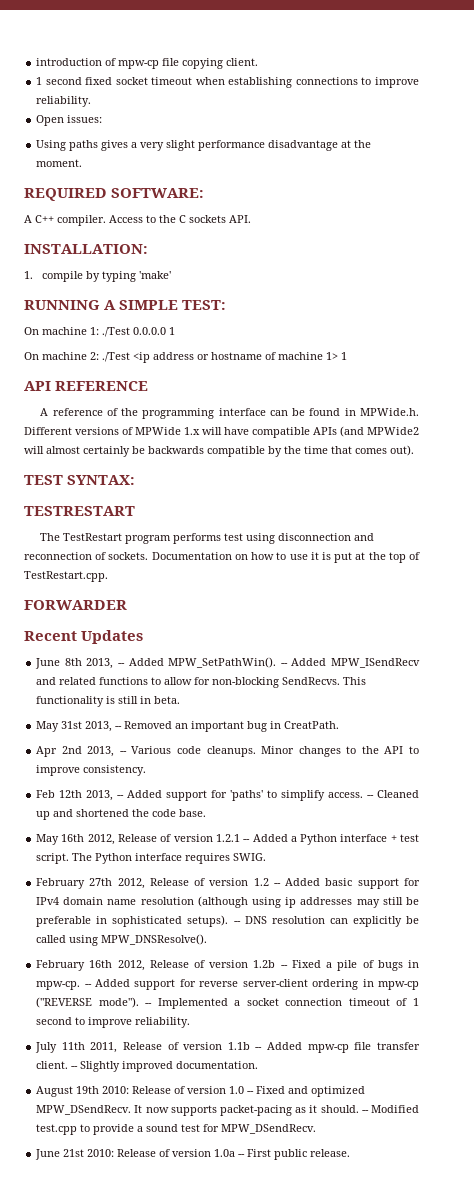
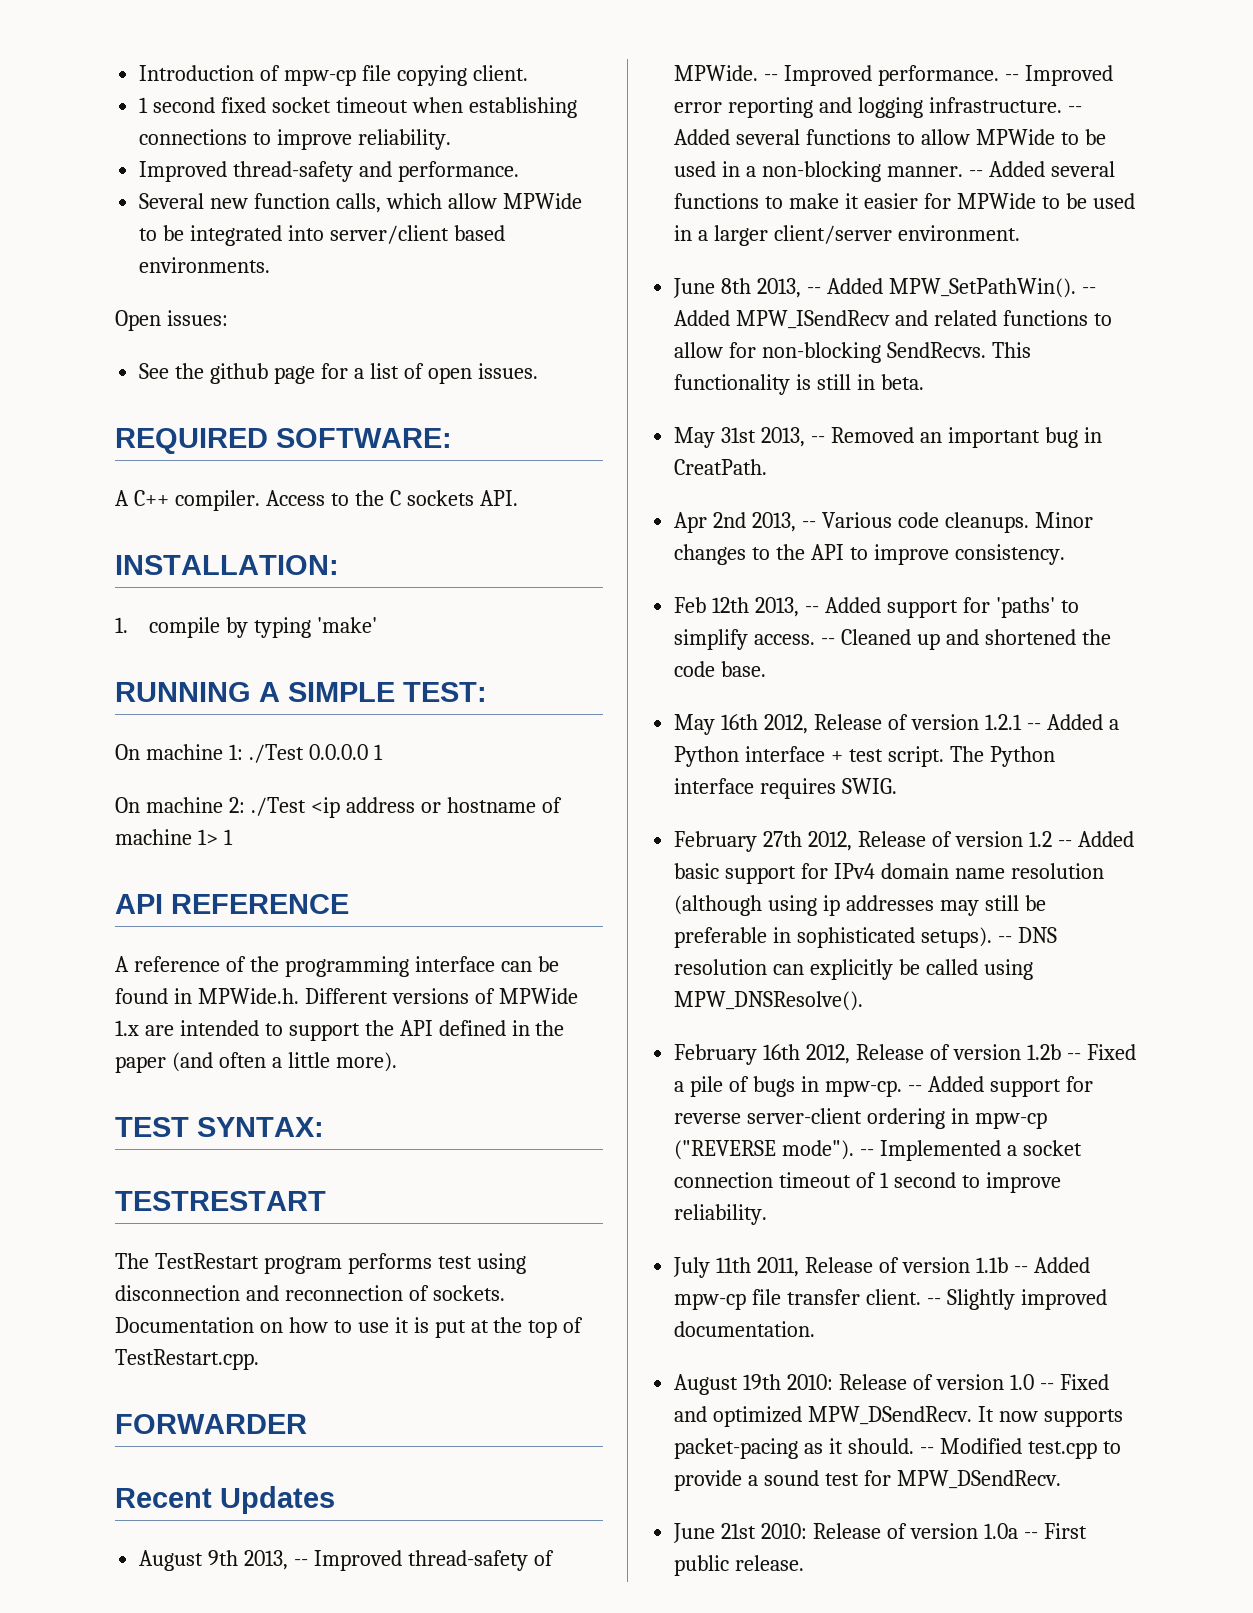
- introduction of mpw-cp file copying client.
+ Introduction of mpw-cp file copying client.
+ Improved thread-safety and performance.
+ Several new function calls, which allow MPWide to be integrated into server/client based environments.
  Open issues:
- Using paths gives a very slight performance disadvantage at the moment.
+ See the github page for a list of open issues.
- A reference of the programming interface can be found in MPWide.h. Different versions of MPWide 1.x will have compatible APIs (and MPWide2 will almost certainly be backwards compatible by the time that comes out).
+ A reference of the programming interface can be found in MPWide.h. Different versions of MPWide 1.x are intended to support the API defined in the paper (and often a little more).
+ August 9th 2013, -- Improved thread-safety of MPWide. -- Improved performance. -- Improved error reporting and logging infrastructure. -- Added several functions to allow MPWide to be used in a non-blocking manner. -- Added several functions to make it easier for MPWide to be used in a larger client/server environment.

